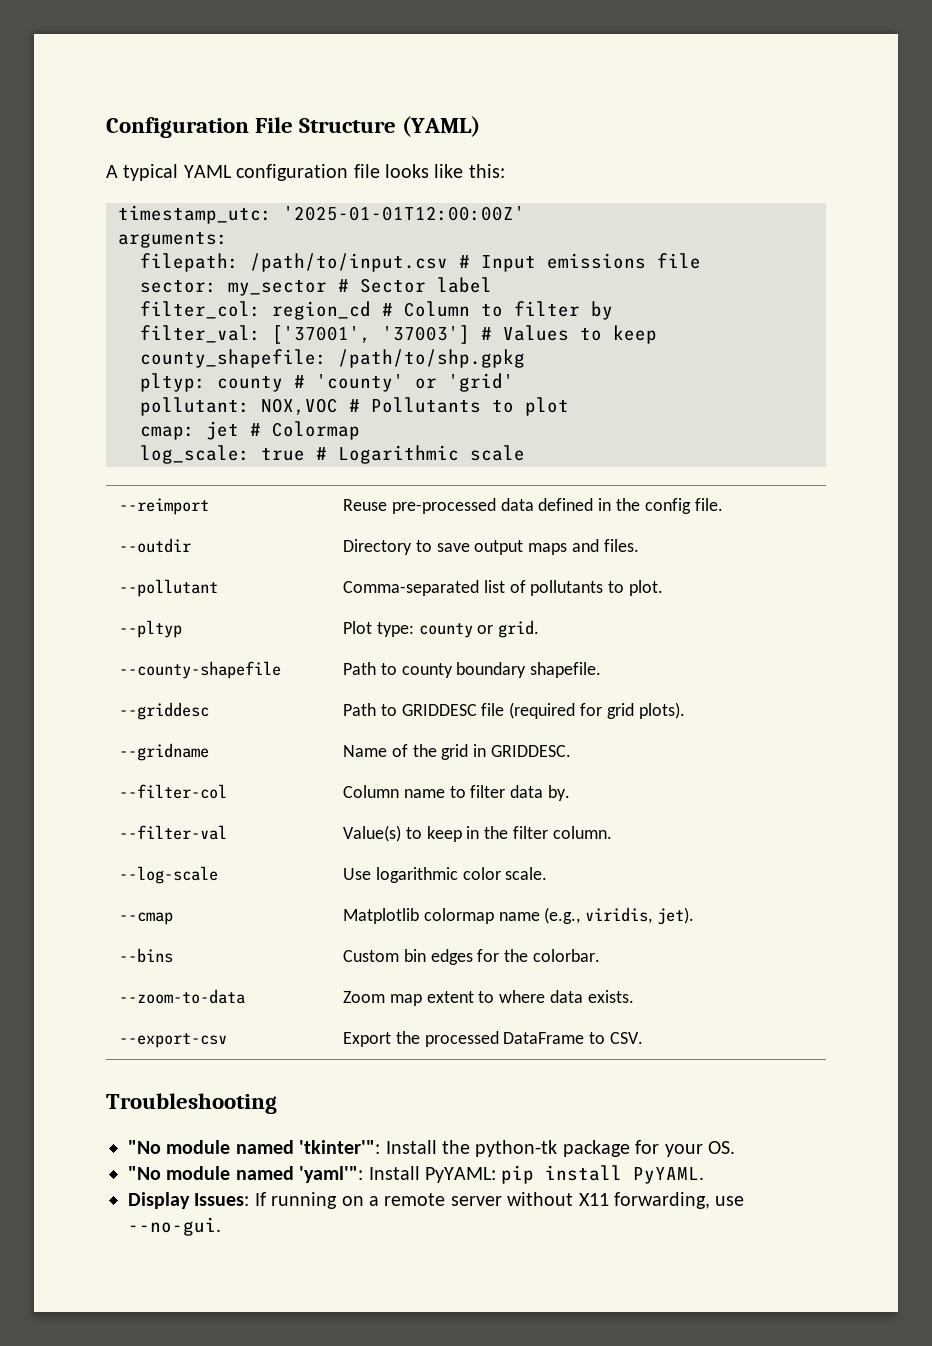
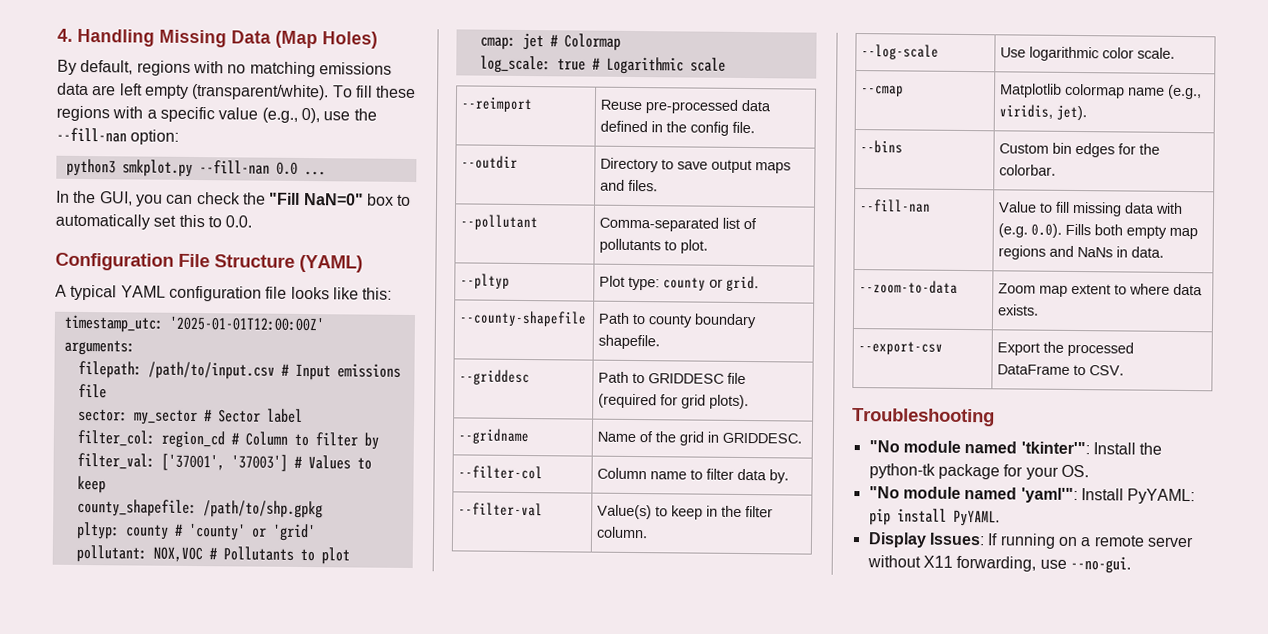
+ 4. Handling Missing Data (Map Holes)
+ By default, regions with no matching emissions data are left empty (transparent/white). To fill these regions with a specific value (e.g., 0), use the --fill-nan option:
+ python3 smkplot.py --fill-nan 0.0 ...
+ In the GUI, you can check the "Fill NaN=0" box to automatically set this to 0.0.
+ --fill-nan | Value to fill missing data with (e.g. 0.0). Fills both empty map regions and NaNs in data.

